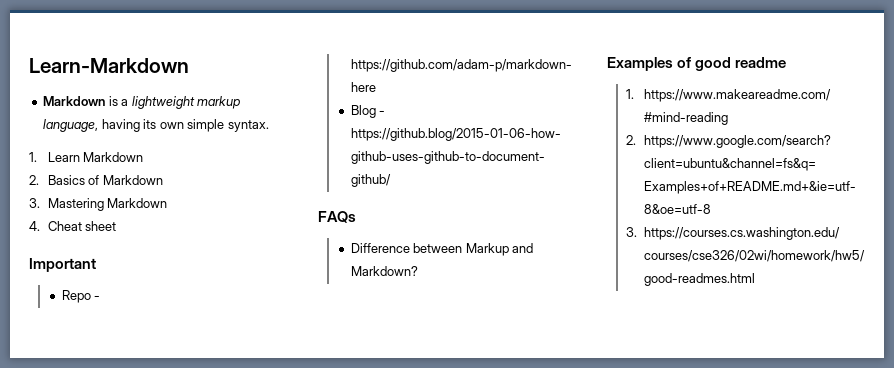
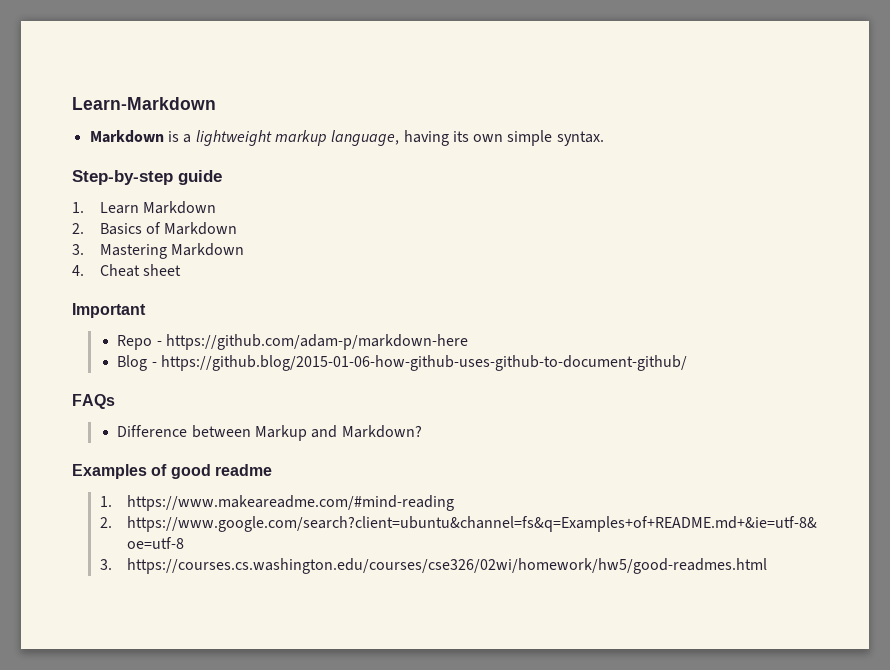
+ Step-by-step guide

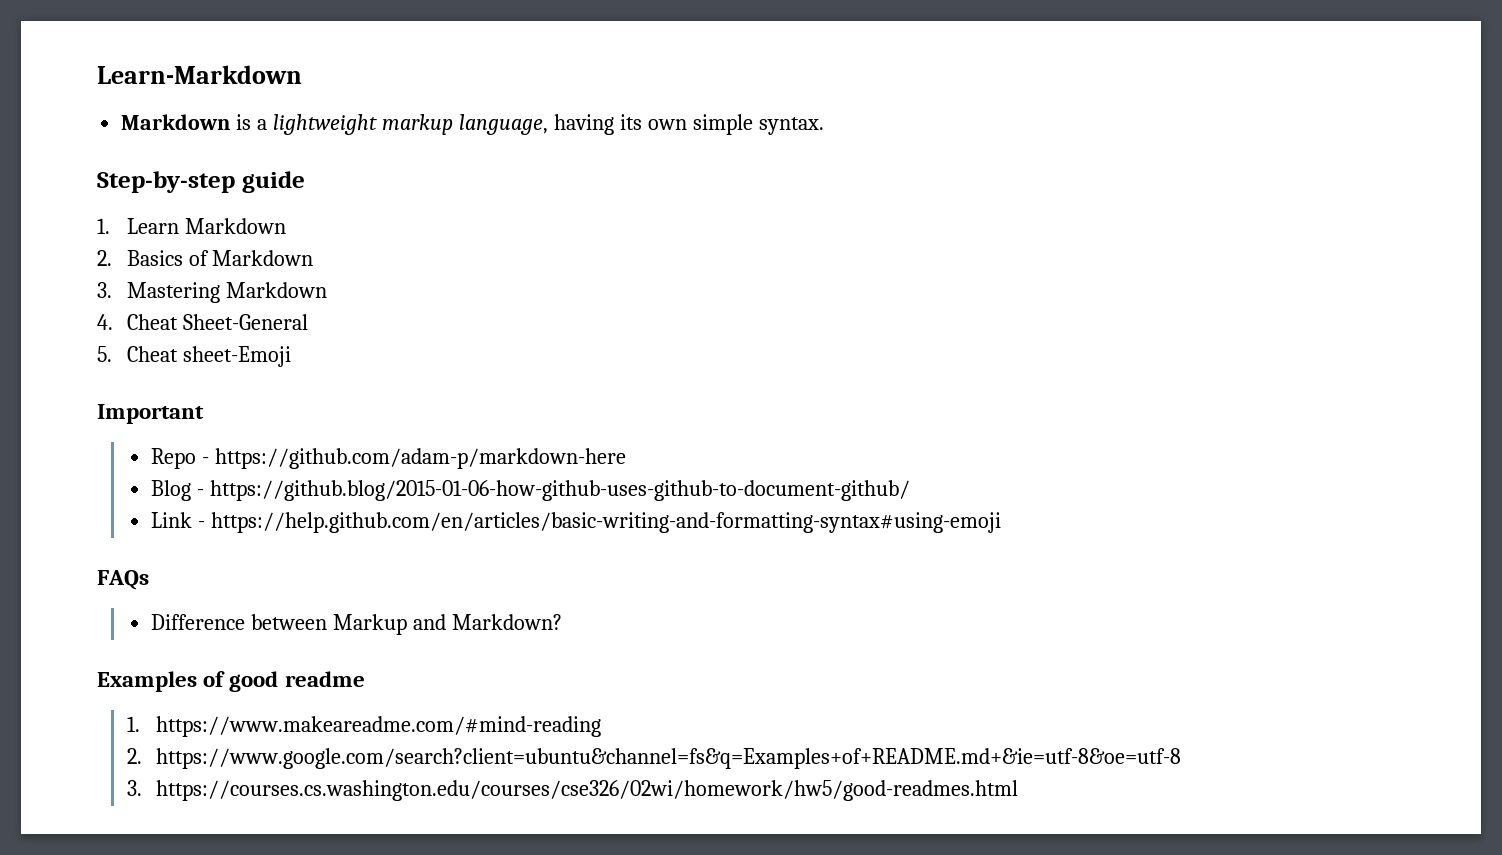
- 4. Cheat sheet
+ 4. Cheat Sheet-General
+ 5. Cheat sheet-Emoji
+ Link - https://help.github.com/en/articles/basic-writing-and-formatting-syntax#using-emoji

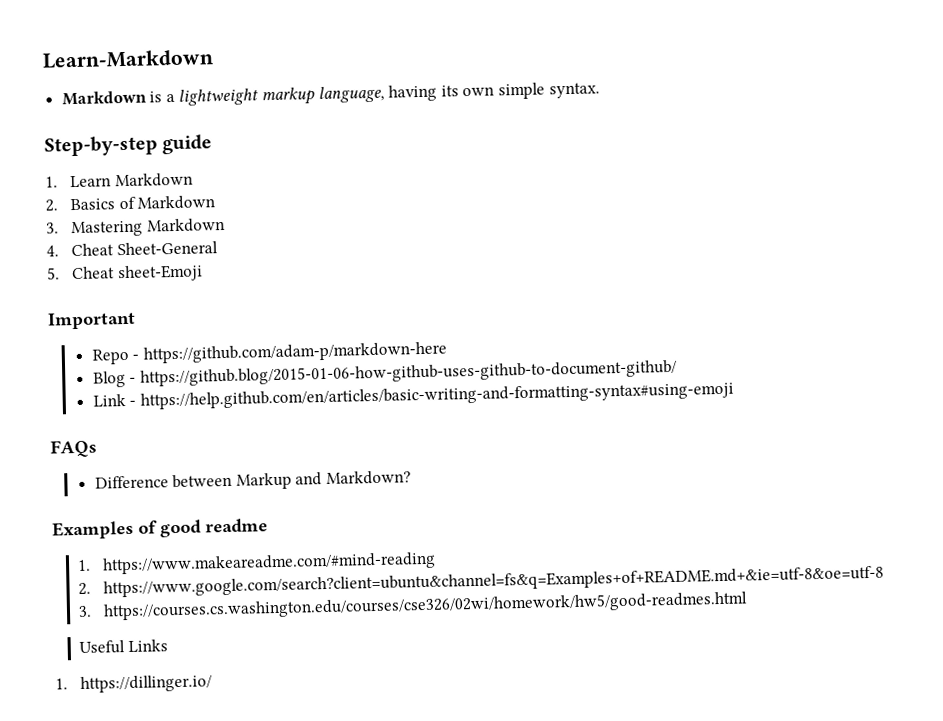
+ Useful Links
+ 1. https://dillinger.io/

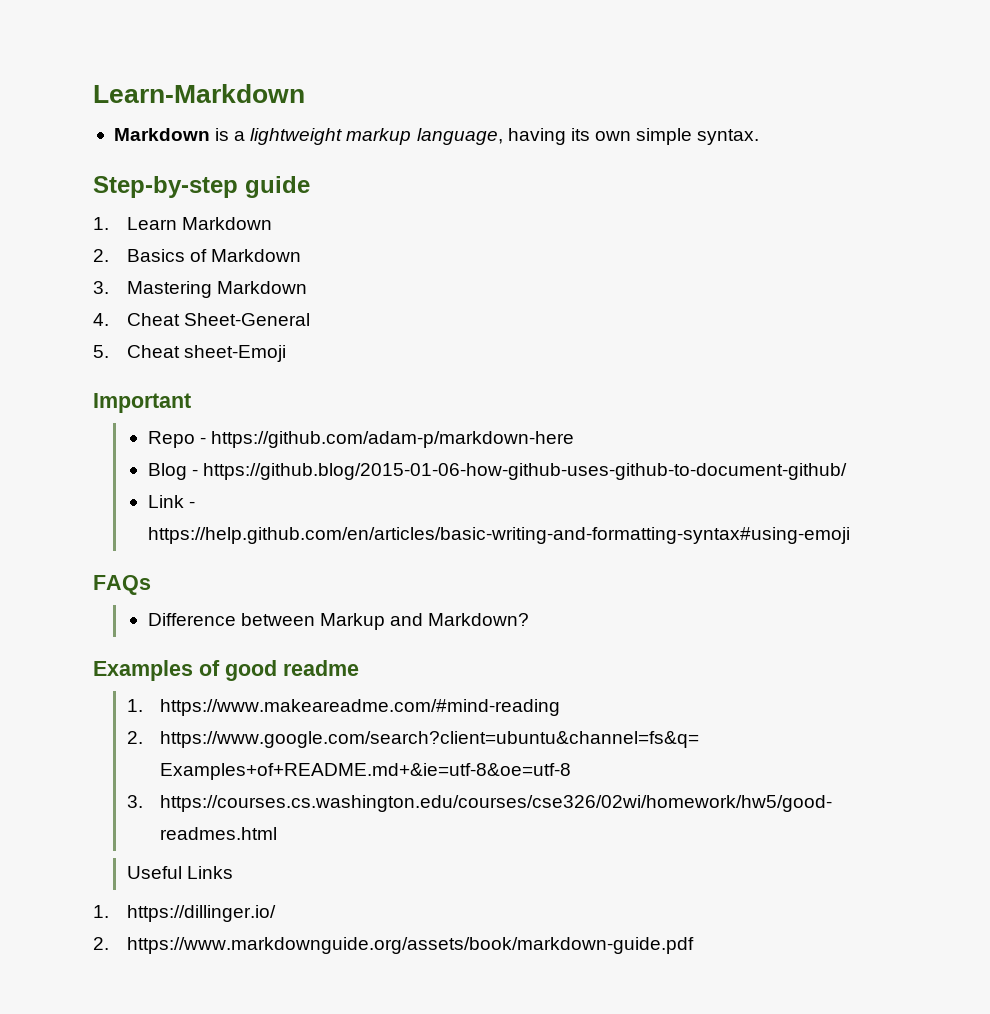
+ 2. https://www.markdownguide.org/assets/book/markdown-guide.pdf

